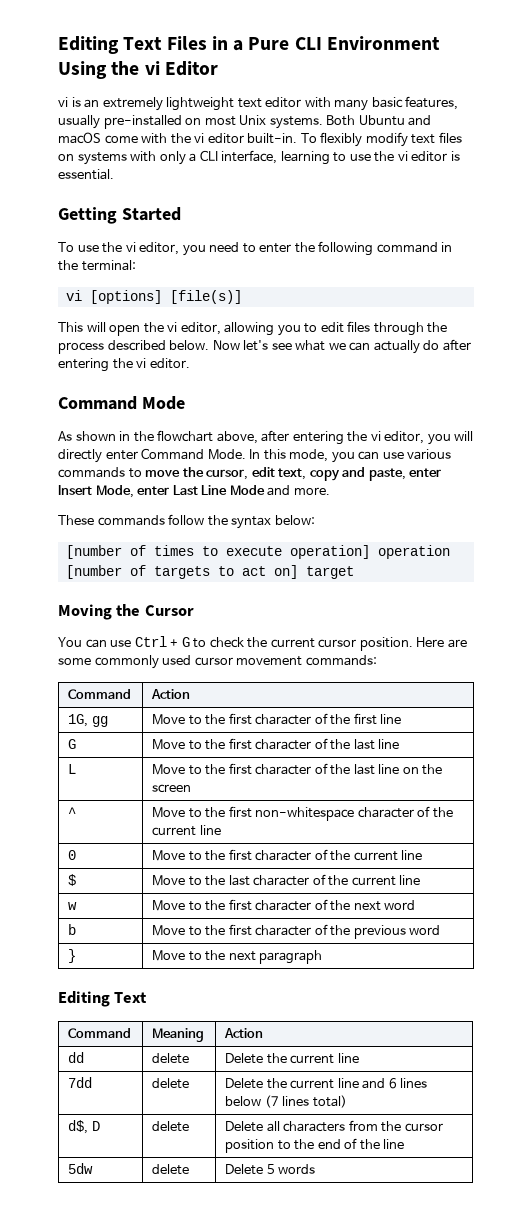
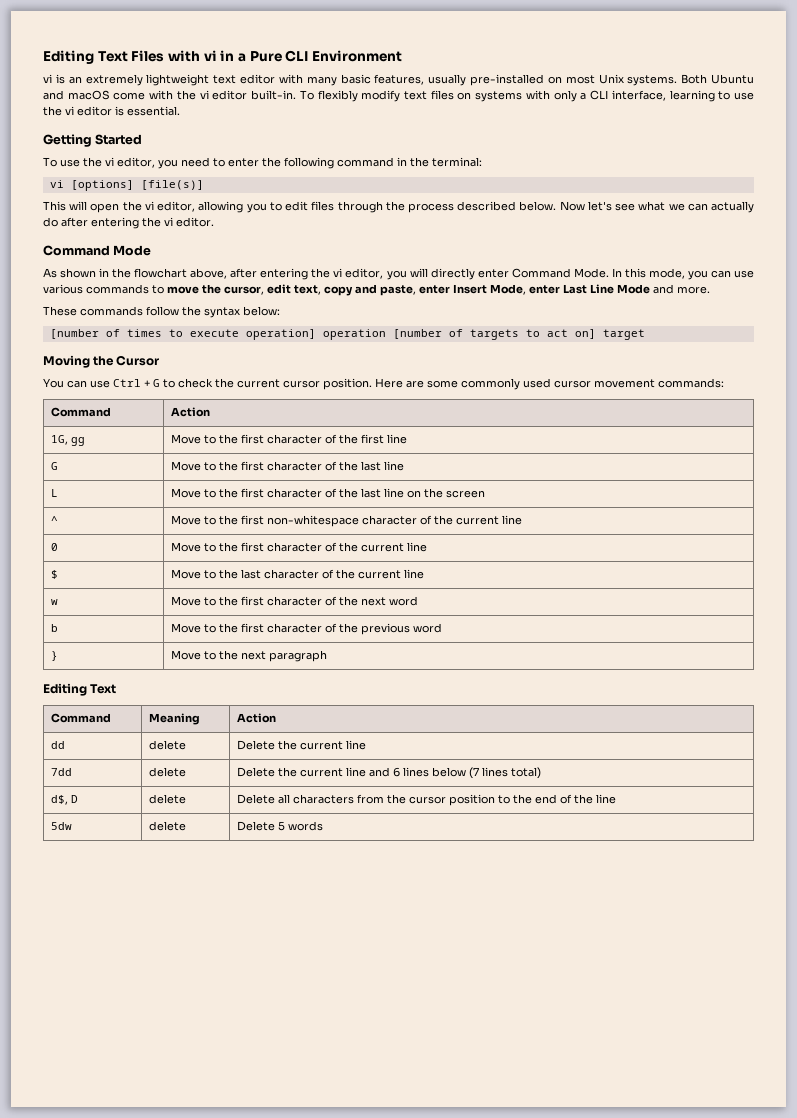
- Editing Text Files in a Pure CLI Environment Using the vi Editor
+ Editing Text Files with vi in a Pure CLI Environment

